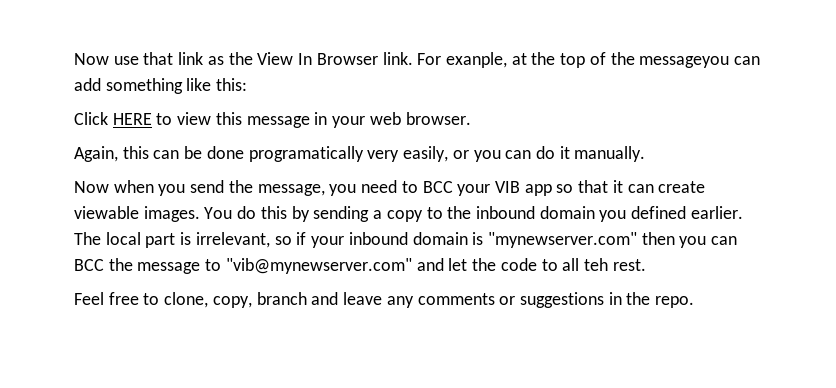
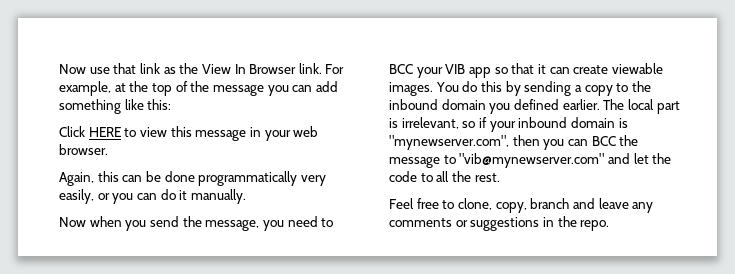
- For exanple, at the top of the messageyou can add something like this:
+ For example, at the top of the message you can add something like this:
- Again, this can be done programatically very easily, or you can do it manually.
+ Again, this can be done programmatically very easily, or you can do it manually.
- The local part is irrelevant, so if your inbound domain is "mynewserver.com" then you can BCC the message to "vib@mynewserver.com" and let the code to all teh rest.
+ The local part is irrelevant, so if your inbound domain is "mynewserver.com", then you can BCC the message to "vib@mynewserver.com" and let the code to all the rest.

